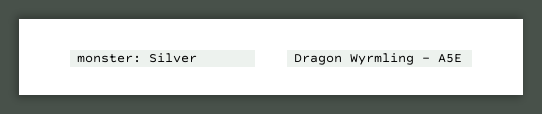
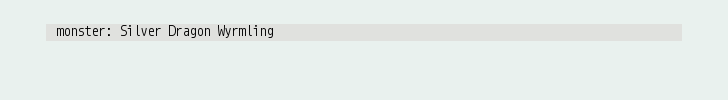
- monster: Silver Dragon Wyrmling - A5E
+ monster: Silver Dragon Wyrmling

